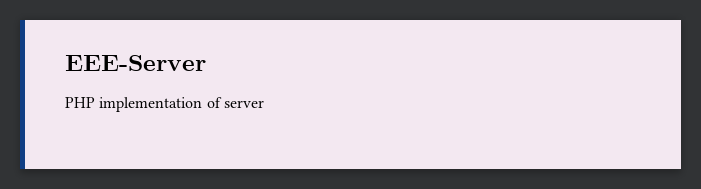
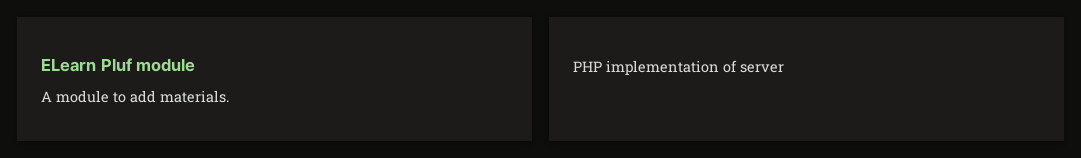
- EEE-Server
+ ELearn Pluf module
+ A module to add materials.

